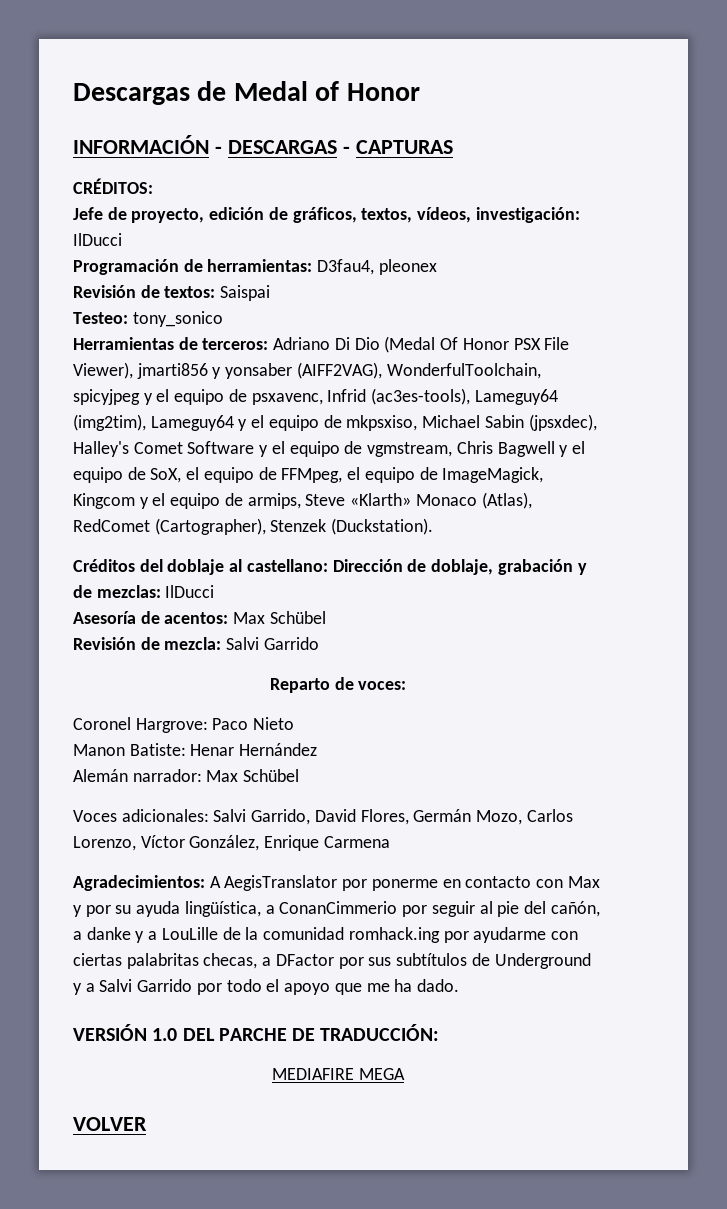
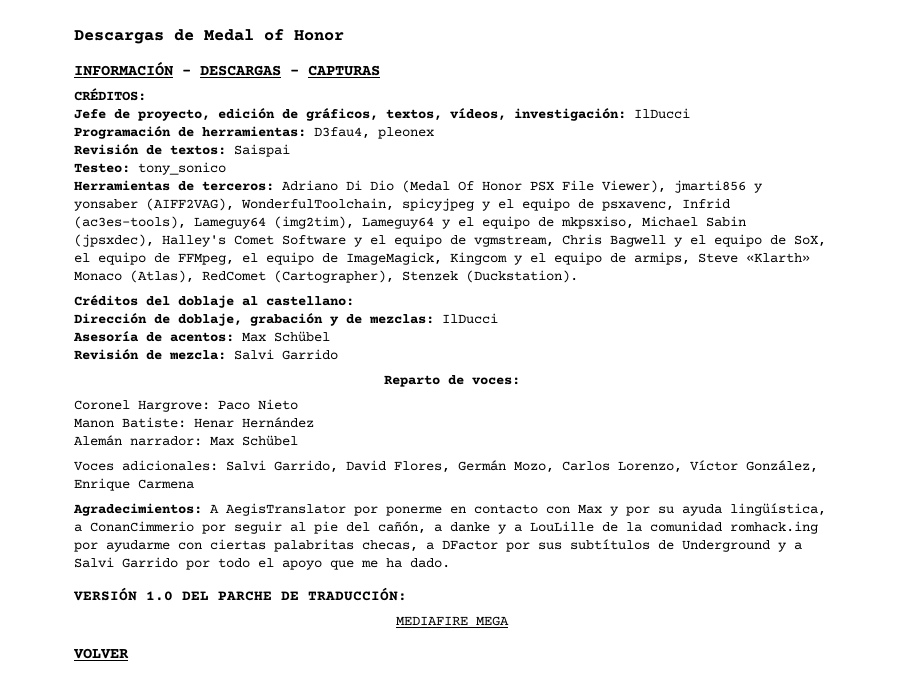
- Créditos del doblaje al castellano: Dirección de doblaje, grabación y de mezclas: IlDucci
+ Créditos del doblaje al castellano:
+ Dirección de doblaje, grabación y de mezclas: IlDucci

